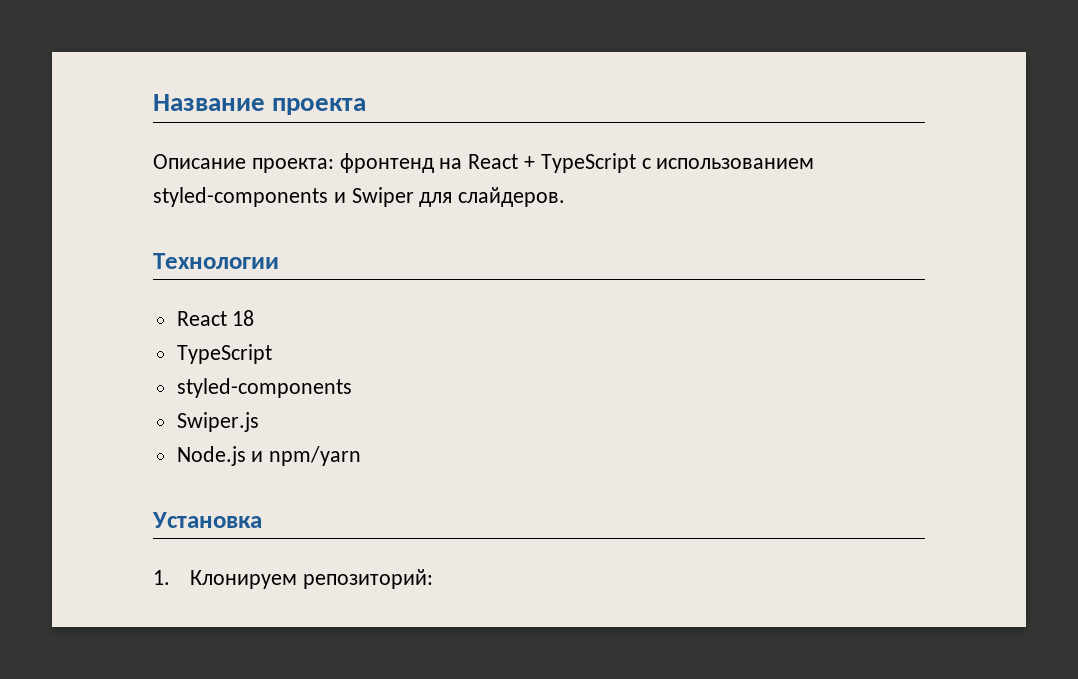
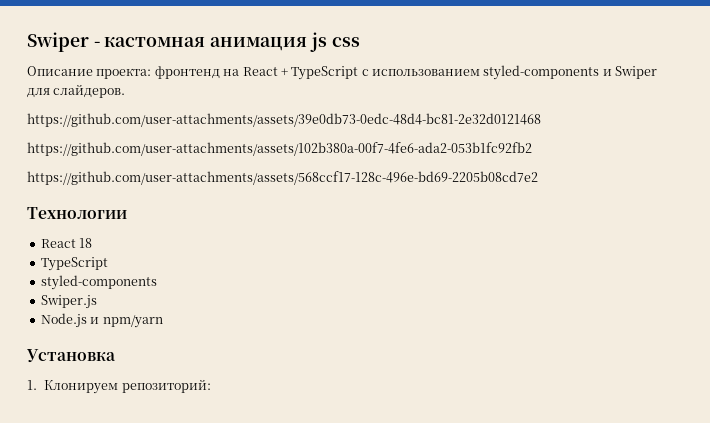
- Название проекта
+ Swiper - кастомная анимация js css
+ https://github.com/user-attachments/assets/39e0db73-0edc-48d4-bc81-2e32d0121468
+ https://github.com/user-attachments/assets/102b380a-00f7-4fe6-ada2-053b1fc92fb2
+ https://github.com/user-attachments/assets/568ccf17-128c-496e-bd69-2205b08cd7e2

